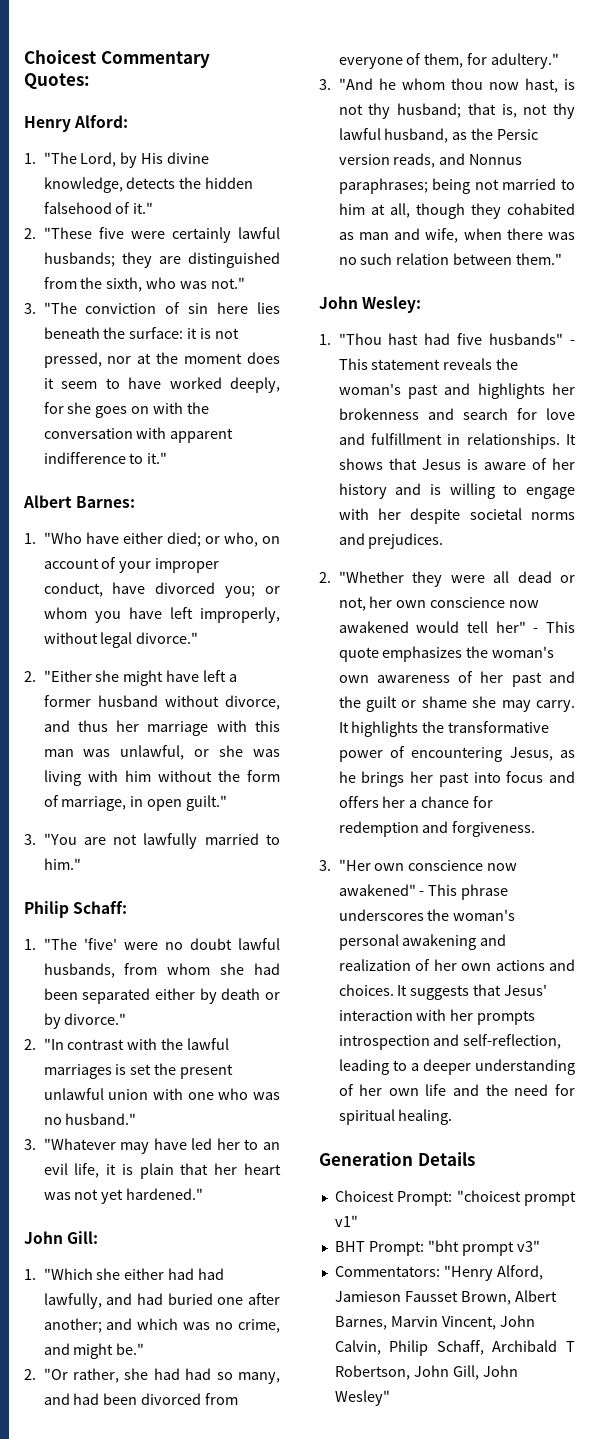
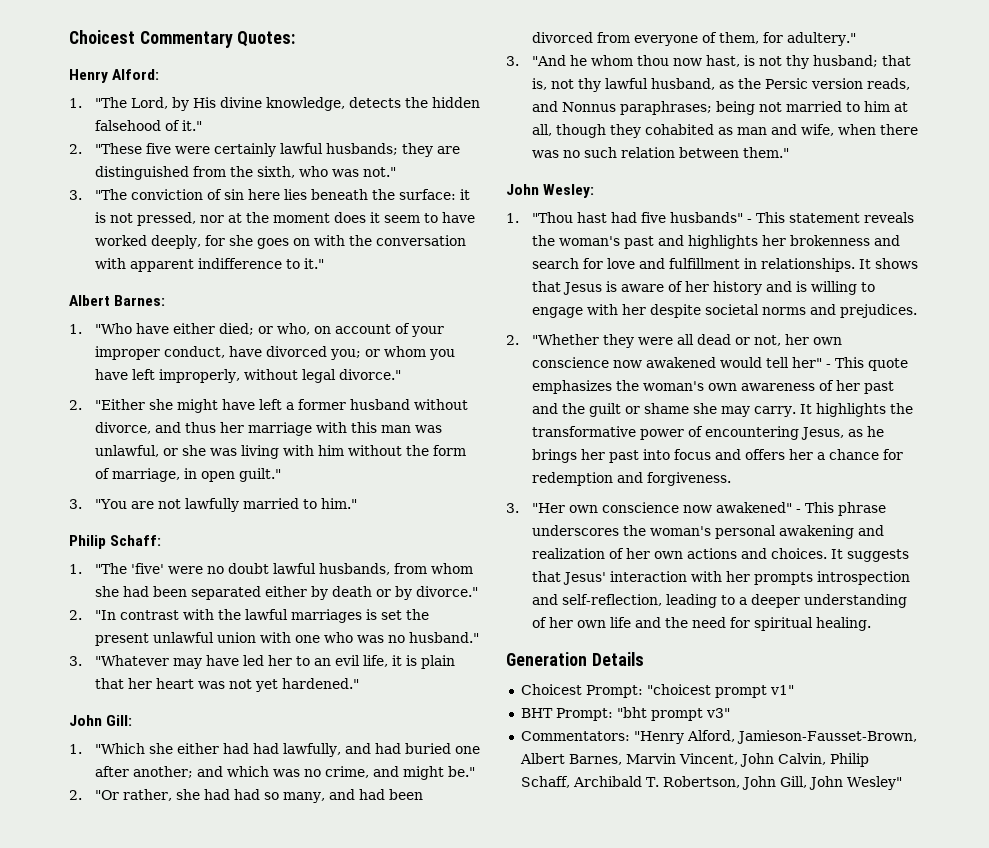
- Commentators: "Henry Alford, Jamieson Fausset Brown, Albert Barnes, Marvin Vincent, John Calvin, Philip Schaff, Archibald T Robertson, John Gill, John Wesley"
+ Commentators: "Henry Alford, Jamieson-Fausset-Brown, Albert Barnes, Marvin Vincent, John Calvin, Philip Schaff, Archibald T. Robertson, John Gill, John Wesley"

